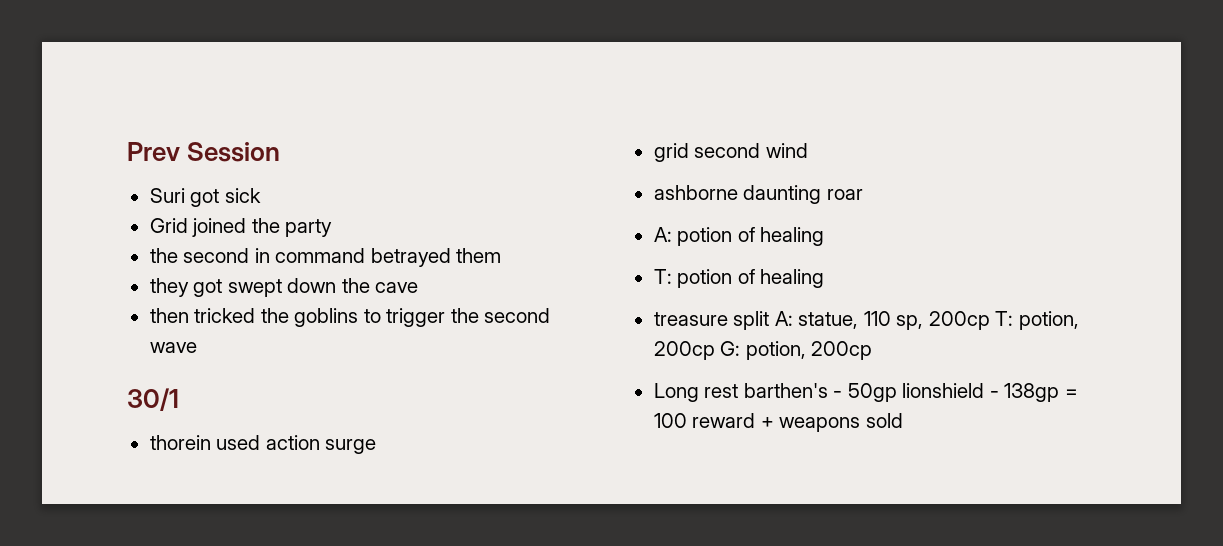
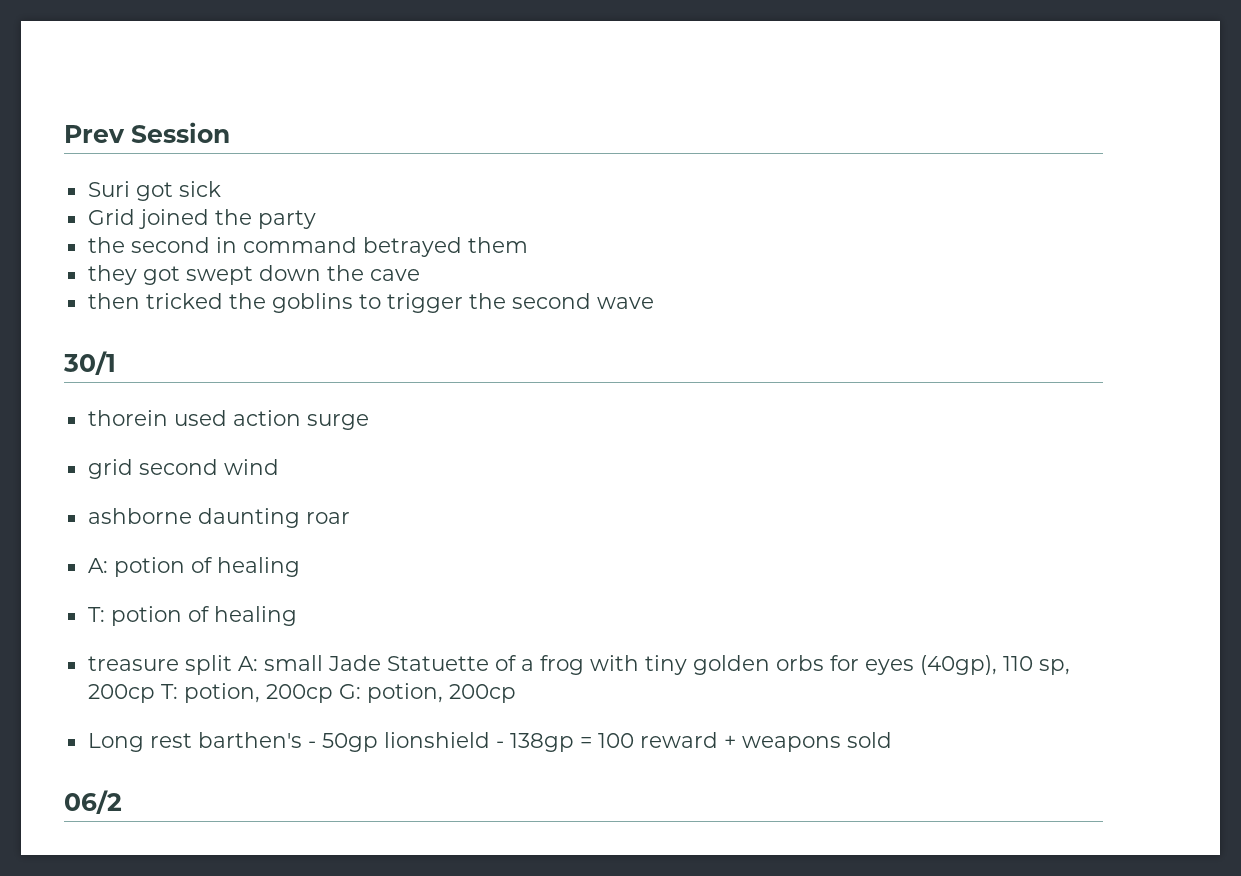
- treasure split A: statue, 110 sp, 200cp T: potion, 200cp G: potion, 200cp
+ treasure split A: small Jade Statuette of a frog with tiny golden orbs for eyes (40gp), 110 sp, 200cp T: potion, 200cp G: potion, 200cp
+ 06/2

